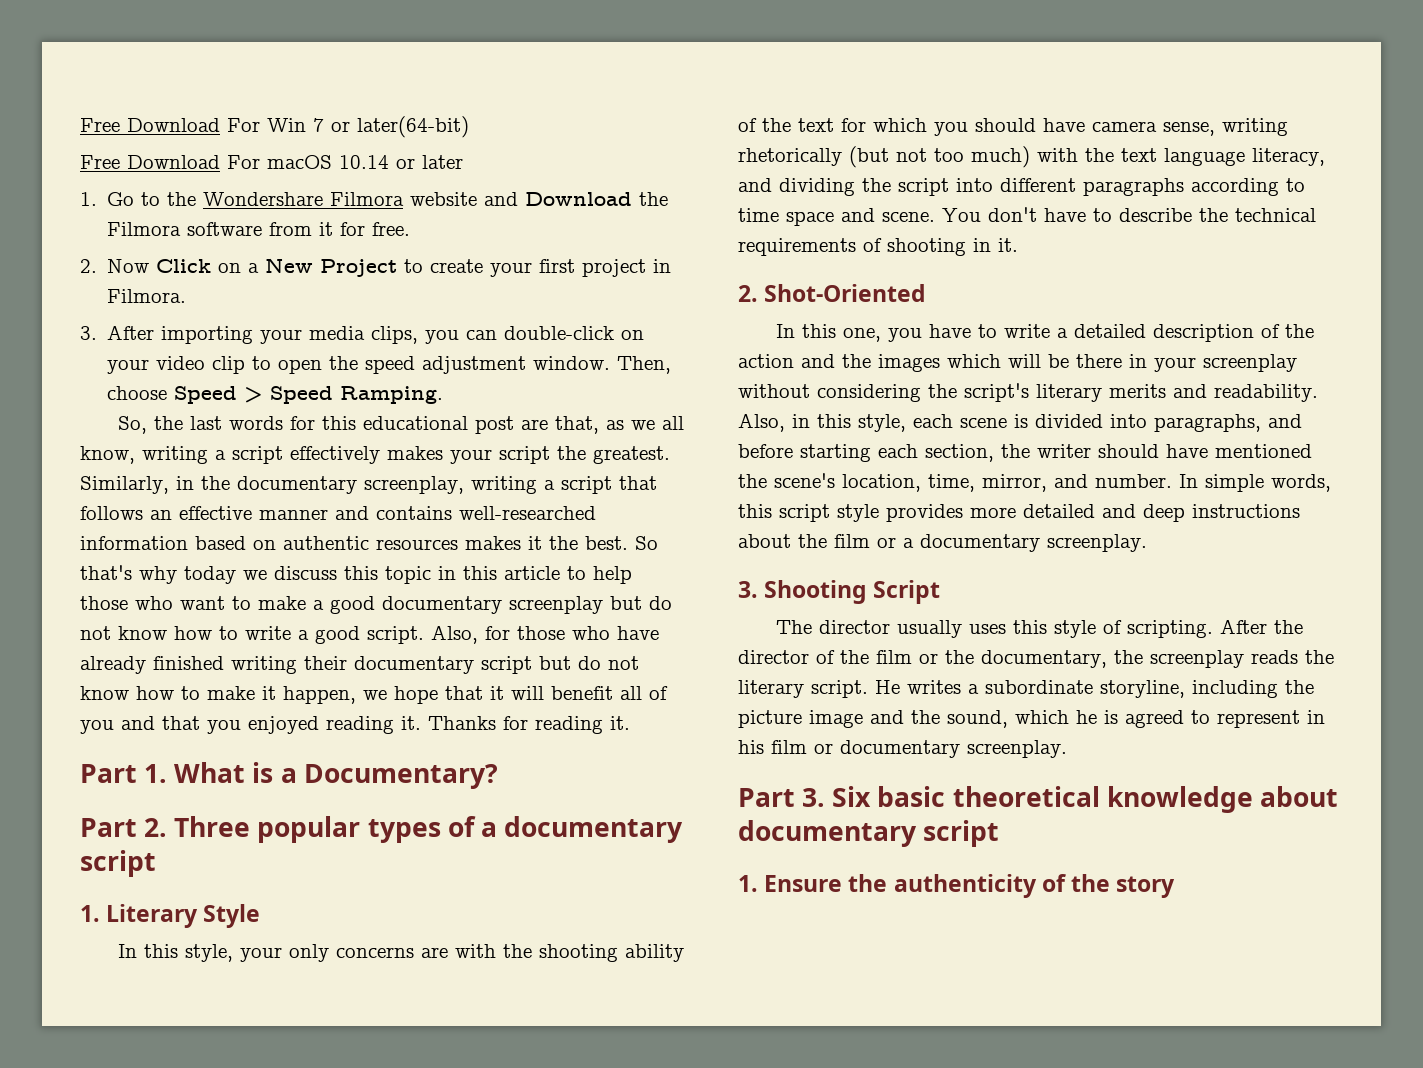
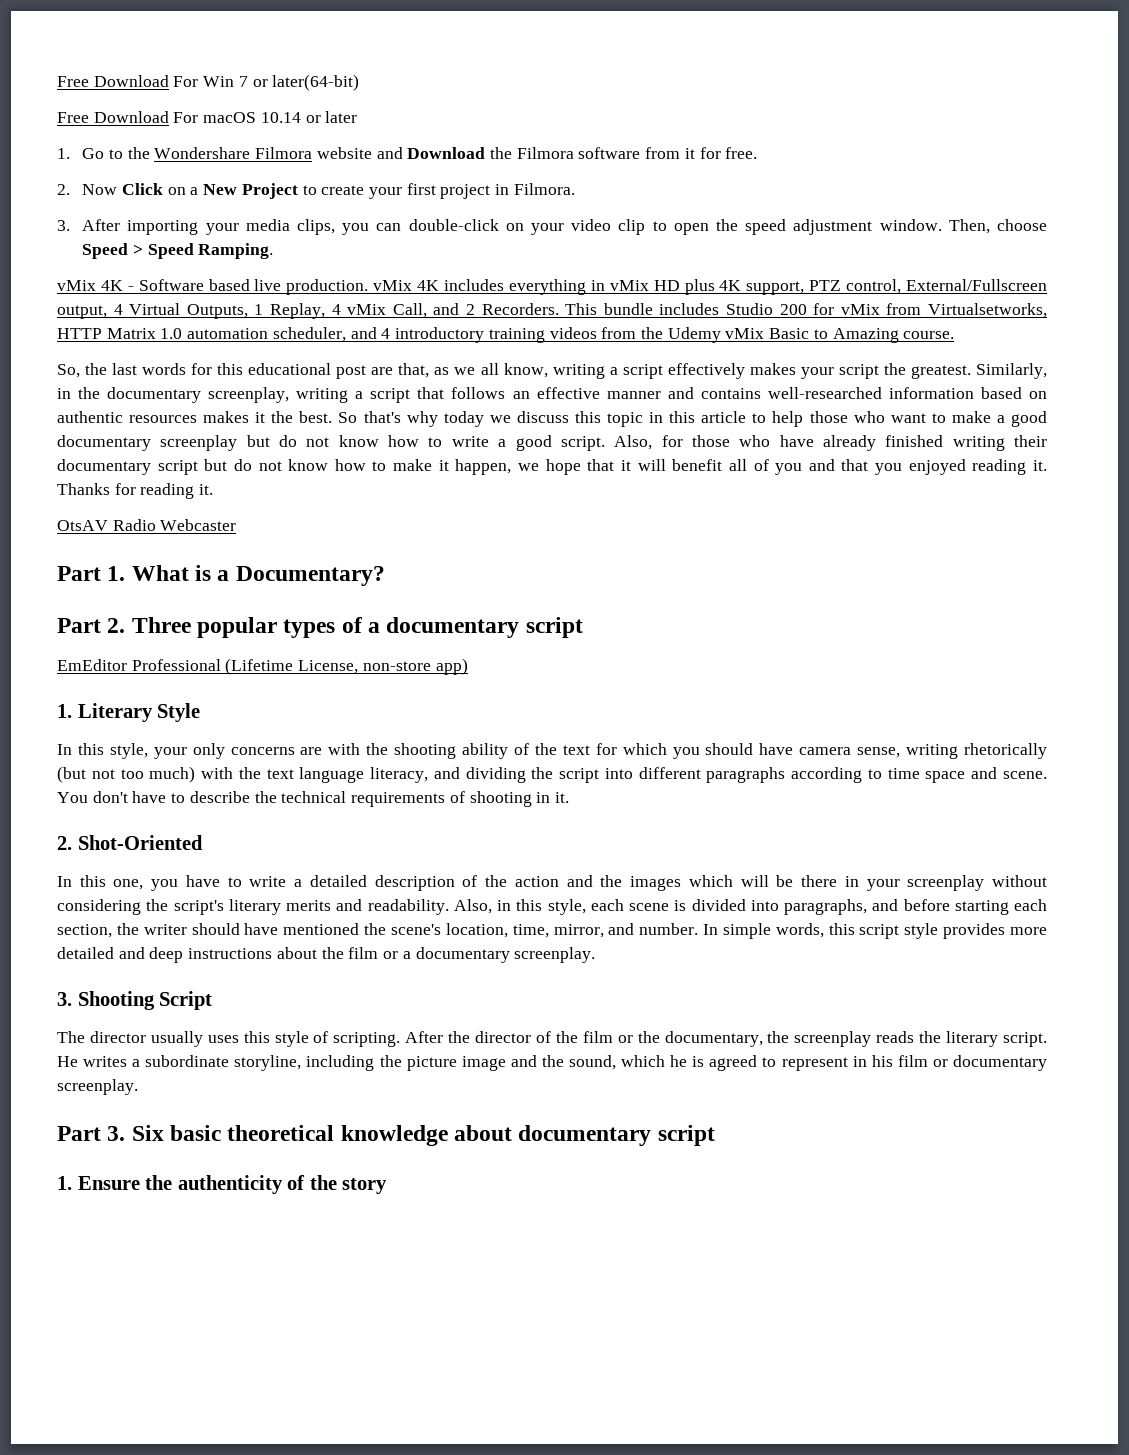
+ vMix 4K - Software based live production. vMix 4K includes everything in vMix HD plus 4K support, PTZ control, External/Fullscreen output, 4 Virtual Outputs, 1 Replay, 4 vMix Call, and 2 Recorders. This bundle includes Studio 200 for vMix from Virtualsetworks, HTTP Matrix 1.0 automation scheduler, and 4 introductory training videos from the Udemy vMix Basic to Amazing course.
+ OtsAV Radio Webcaster
+ EmEditor Professional (Lifetime License, non-store app)

